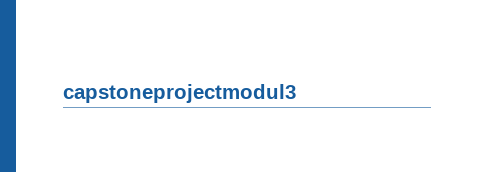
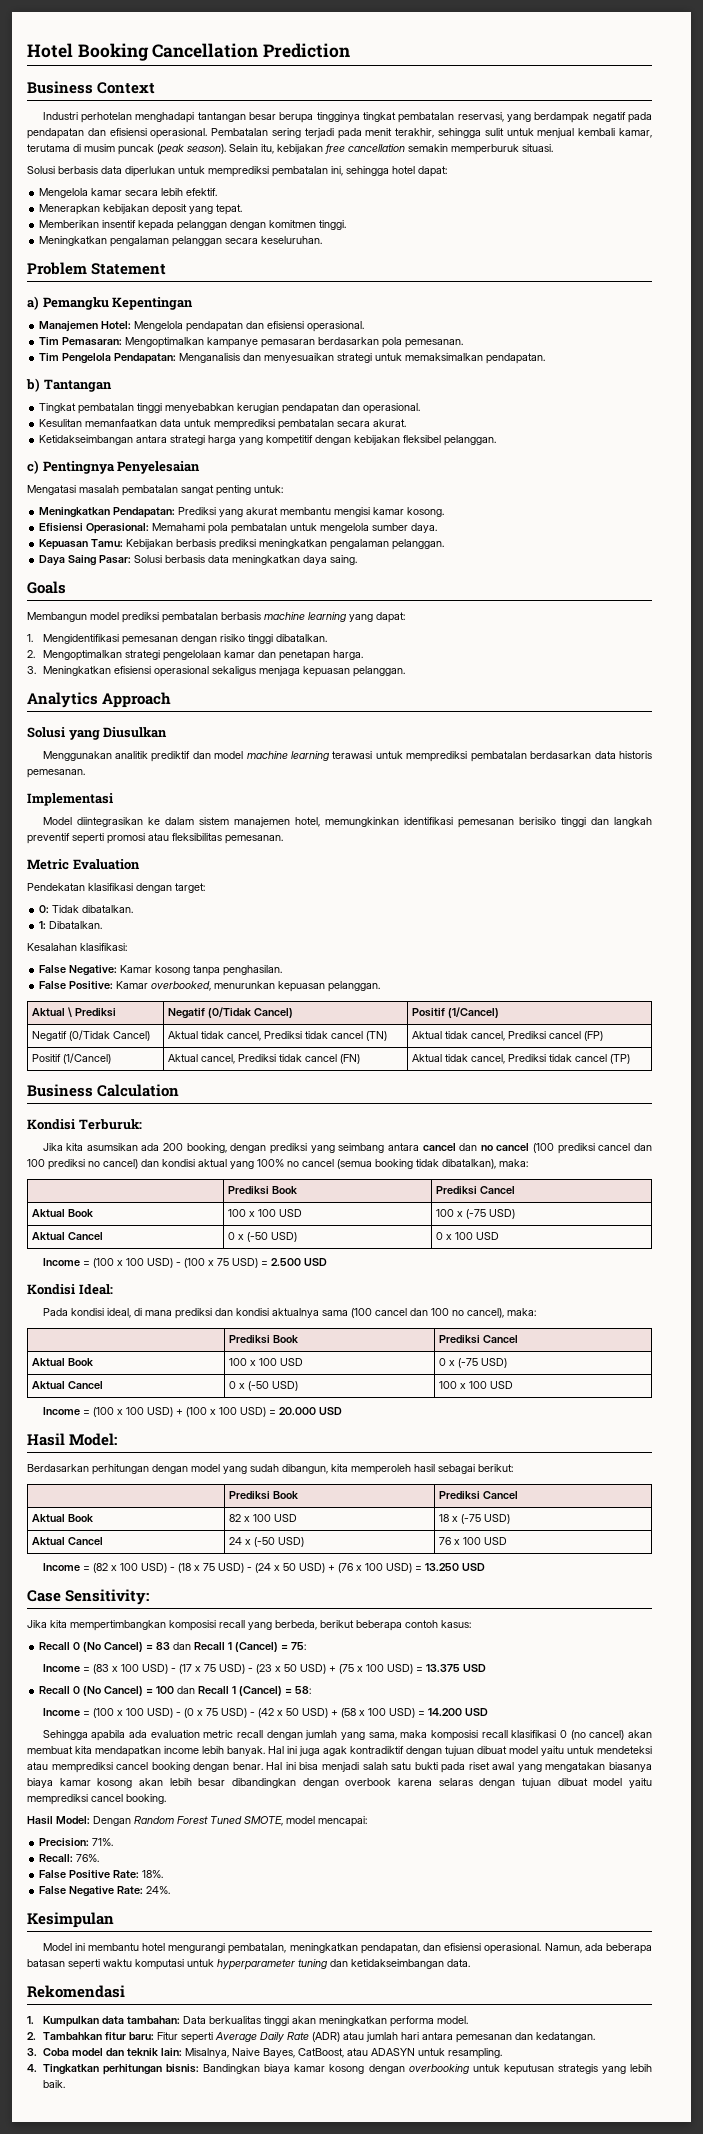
- capstoneprojectmodul3
+ Hotel Booking Cancellation Prediction
+ Business Context
+ Industri perhotelan menghadapi tantangan besar berupa tingginya tingkat pembatalan reservasi, yang berdampak negatif pada pendapatan dan efisiensi operasional. Pembatalan sering terjadi pada menit terakhir, sehingga sulit untuk menjual kembali kamar, terutama di musim puncak (peak season). Selain itu, kebijakan free cancellation semakin memperburuk situasi.
+ Solusi berbasis data diperlukan untuk memprediksi pembatalan ini, sehingga hotel dapat:
+ Mengelola kamar secara lebih efektif.
+ Menerapkan kebijakan deposit yang tepat.
+ Memberikan insentif kepada pelanggan dengan komitmen tinggi.
+ Meningkatkan pengalaman pelanggan secara keseluruhan.
+ Problem Statement
+ a) Pemangku Kepentingan
+ Manajemen Hotel: Mengelola pendapatan dan efisiensi operasional.
+ Tim Pemasaran: Mengoptimalkan kampanye pemasaran berdasarkan pola pemesanan.
+ Tim Pengelola Pendapatan: Menganalisis dan menyesuaikan strategi untuk memaksimalkan pendapatan.
+ b) Tantangan
+ Tingkat pembatalan tinggi menyebabkan kerugian pendapatan dan operasional.
+ Kesulitan memanfaatkan data untuk memprediksi pembatalan secara akurat.
+ Ketidakseimbangan antara strategi harga yang kompetitif dengan kebijakan fleksibel pelanggan.
+ c) Pentingnya Penyelesaian
+ Mengatasi masalah pembatalan sangat penting untuk:
+ Meningkatkan Pendapatan: Prediksi yang akurat membantu mengisi kamar kosong.
+ Efisiensi Operasional: Memahami pola pembatalan untuk mengelola sumber daya.
+ Kepuasan Tamu: Kebijakan berbasis prediksi meningkatkan pengalaman pelanggan.
+ Daya Saing Pasar: Solusi berbasis data meningkatkan daya saing.
+ Goals
+ Membangun model prediksi pembatalan berbasis machine learning yang dapat:
+ 1. Mengidentifikasi pemesanan dengan risiko tinggi dibatalkan.
+ 2. Mengoptimalkan strategi pengelolaan kamar dan penetapan harga.
+ 3. Meningkatkan efisiensi operasional sekaligus menjaga kepuasan pelanggan.
+ Analytics Approach
+ Solusi yang Diusulkan
+ Menggunakan analitik prediktif dan model machine learning terawasi untuk memprediksi pembatalan berdasarkan data historis pemesanan.
+ Implementasi
+ Model diintegrasikan ke dalam sistem manajemen hotel, memungkinkan identifikasi pemesanan berisiko tinggi dan langkah preventif seperti promosi atau fleksibilitas pemesanan.
+ Metric Evaluation
+ Pendekatan klasifikasi dengan target:
+ 0: Tidak dibatalkan.
+ 1: Dibatalkan.
+ Kesalahan klasifikasi:
+ False Negative: Kamar kosong tanpa penghasilan.
+ False Positive: Kamar overbooked, menurunkan kepuasan pelanggan.
+ Aktual \ Prediksi | Negatif (0/Tidak Cancel) | Positif (1/Cancel)
+ Negatif (0/Tidak Cancel) | Aktual tidak cancel, Prediksi tidak cancel (TN) | Aktual tidak cancel, Prediksi cancel (FP)
+ Positif (1/Cancel) | Aktual cancel, Prediksi tidak cancel (FN) | Aktual tidak cancel, Prediksi tidak cancel (TP)
+ Business Calculation
+ Kondisi Terburuk:
+ Jika kita asumsikan ada 200 booking, dengan prediksi yang seimbang antara cancel dan no cancel (100 prediksi cancel dan 100 prediksi no cancel) dan kondisi aktual yang 100% no cancel (semua booking tidak dibatalkan), maka:
+ | Prediksi Book | Prediksi Cancel
+ Aktual Book | 100 x 100 USD | 100 x (-75 USD)
+ Aktual Cancel | 0 x (-50 USD) | 0 x 100 USD
+ Income = (100 x 100 USD) - (100 x 75 USD) = 2.500 USD
+ Kondisi Ideal:
+ Pada kondisi ideal, di mana prediksi dan kondisi aktualnya sama (100 cancel dan 100 no cancel), maka:
+ | Prediksi Book | Prediksi Cancel
+ Aktual Book | 100 x 100 USD | 0 x (-75 USD)
+ Aktual Cancel | 0 x (-50 USD) | 100 x 100 USD
+ Income = (100 x 100 USD) + (100 x 100 USD) = 20.000 USD
+ Hasil Model:
+ Berdasarkan perhitungan dengan model yang sudah dibangun, kita memperoleh hasil sebagai berikut:
+ | Prediksi Book | Prediksi Cancel
+ Aktual Book | 82 x 100 USD | 18 x (-75 USD)
+ Aktual Cancel | 24 x (-50 USD) | 76 x 100 USD
+ Income = (82 x 100 USD) - (18 x 75 USD) - (24 x 50 USD) + (76 x 100 USD) = 13.250 USD
+ Case Sensitivity:
+ Jika kita mempertimbangkan komposisi recall yang berbeda, berikut beberapa contoh kasus:
+ Recall 0 (No Cancel) = 83 dan Recall 1 (Cancel) = 75:
+ Income = (83 x 100 USD) - (17 x 75 USD) - (23 x 50 USD) + (75 x 100 USD) = 13.375 USD
+ Recall 0 (No Cancel) = 100 dan Recall 1 (Cancel) = 58:
+ Income = (100 x 100 USD) - (0 x 75 USD) - (42 x 50 USD) + (58 x 100 USD) = 14.200 USD
+ Sehingga apabila ada evaluation metric recall dengan jumlah yang sama, maka komposisi recall klasifikasi 0 (no cancel) akan membuat kita mendapatkan income lebih banyak. Hal ini juga agak kontradiktif dengan tujuan dibuat model yaitu untuk mendeteksi atau memprediksi cancel booking dengan benar. Hal ini bisa menjadi salah satu bukti pada riset awal yang mengatakan biasanya biaya kamar kosong akan lebih besar dibandingkan dengan overbook karena selaras dengan tujuan dibuat model yaitu memprediksi cancel booking.
+ Hasil Model: Dengan Random Forest Tuned SMOTE, model mencapai:
+ Precision: 71%.
+ Recall: 76%.
+ False Positive Rate: 18%.
+ False Negative Rate: 24%.
+ Kesimpulan
+ Model ini membantu hotel mengurangi pembatalan, meningkatkan pendapatan, dan efisiensi operasional. Namun, ada beberapa batasan seperti waktu komputasi untuk hyperparameter tuning dan ketidakseimbangan data.
+ Rekomendasi
+ 1. Kumpulkan data tambahan: Data berkualitas tinggi akan meningkatkan performa model.
+ 2. Tambahkan fitur baru: Fitur seperti Average Daily Rate (ADR) atau jumlah hari antara pemesanan dan kedatangan.
+ 3. Coba model dan teknik lain: Misalnya, Naive Bayes, CatBoost, atau ADASYN untuk resampling.
+ 4. Tingkatkan perhitungan bisnis: Bandingkan biaya kamar kosong dengan overbooking untuk keputusan strategis yang lebih baik.

